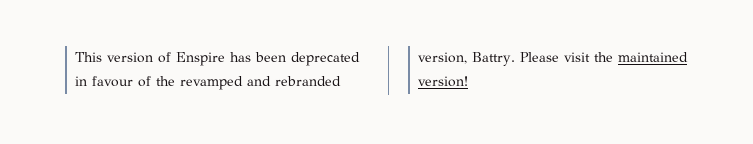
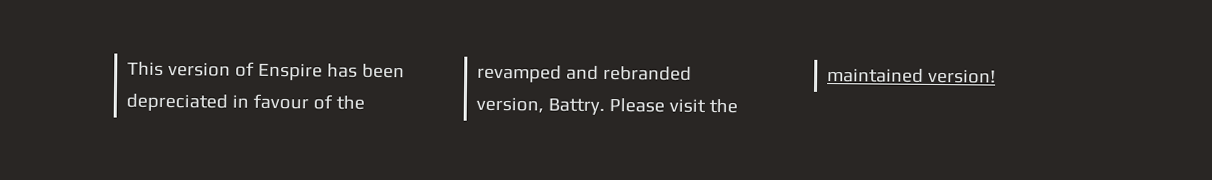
- This version of Enspire has been deprecated in favour of the revamped and rebranded version, Battry.
+ This version of Enspire has been depreciated in favour of the revamped and rebranded version, Battry.

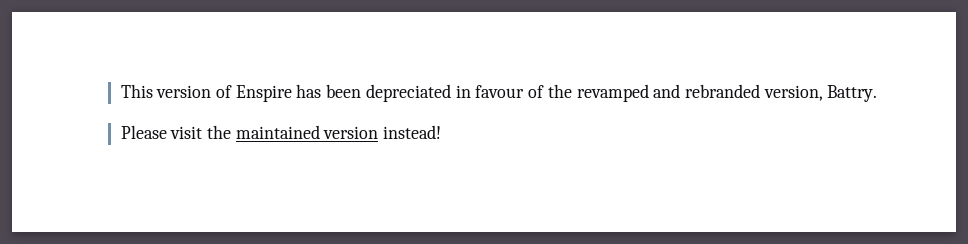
- This version of Enspire has been depreciated in favour of the revamped and rebranded version, Battry. Please visit the maintained version!
+ This version of Enspire has been depreciated in favour of the revamped and rebranded version, Battry.
+ Please visit the maintained version instead!

